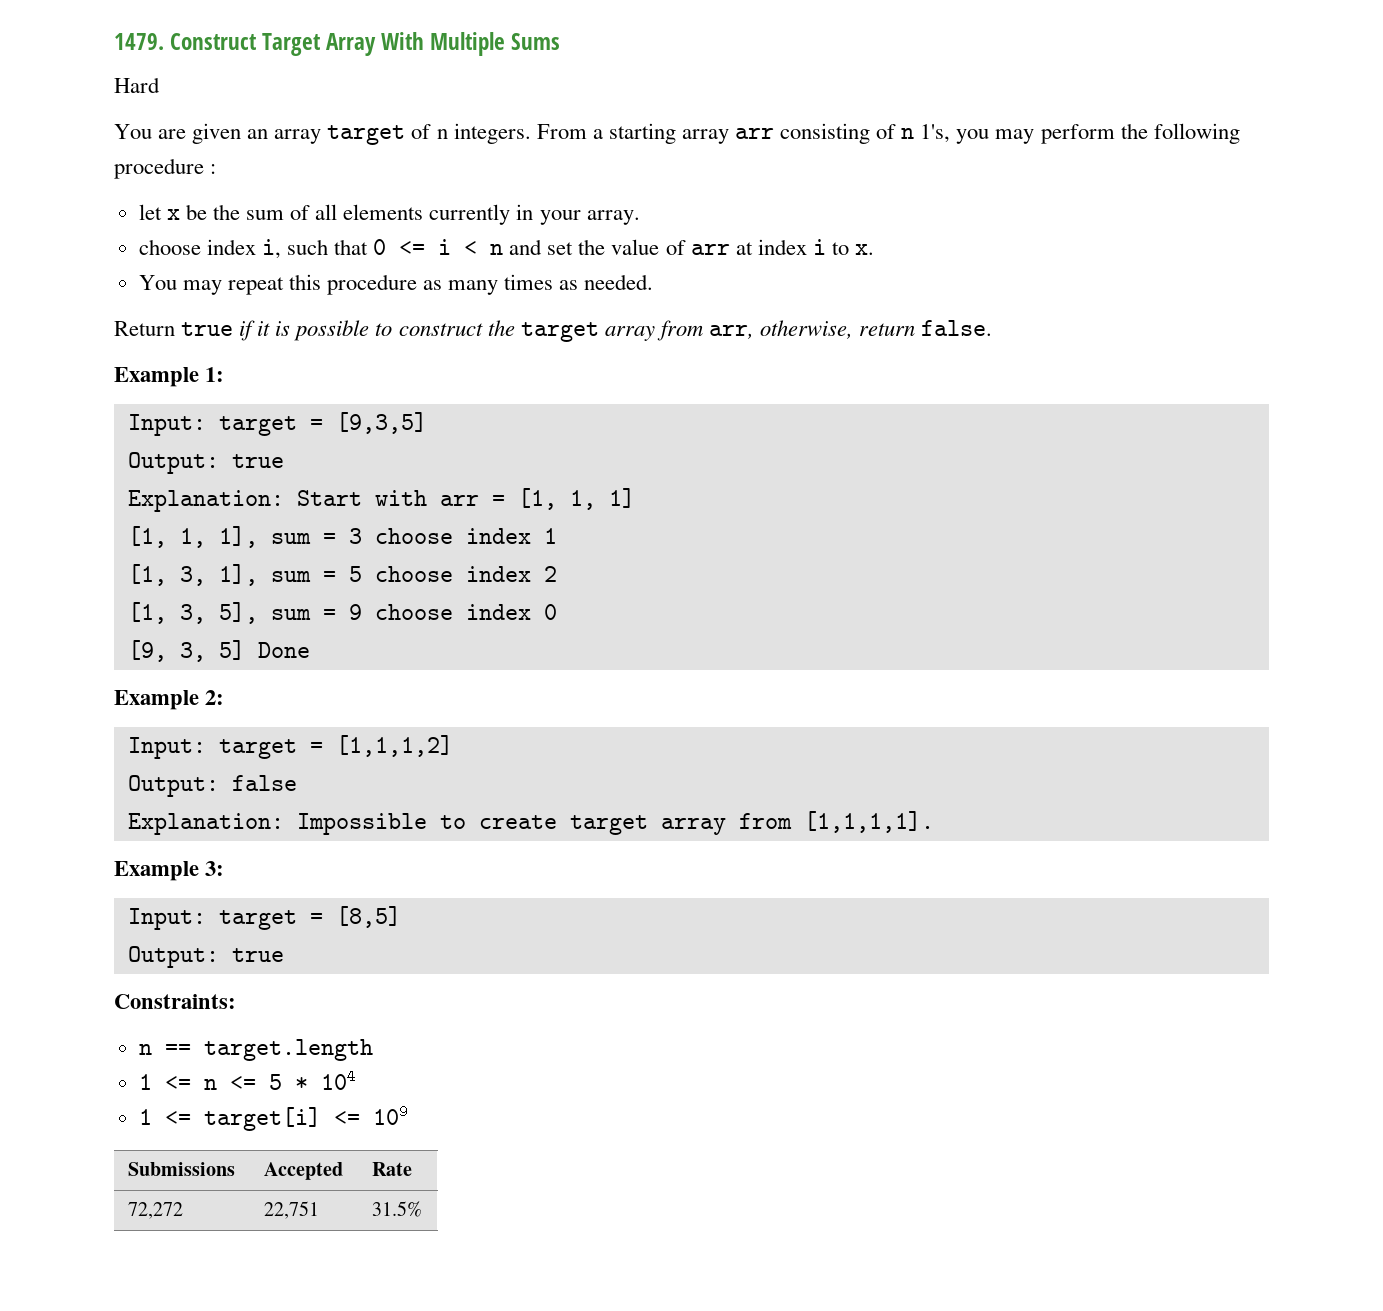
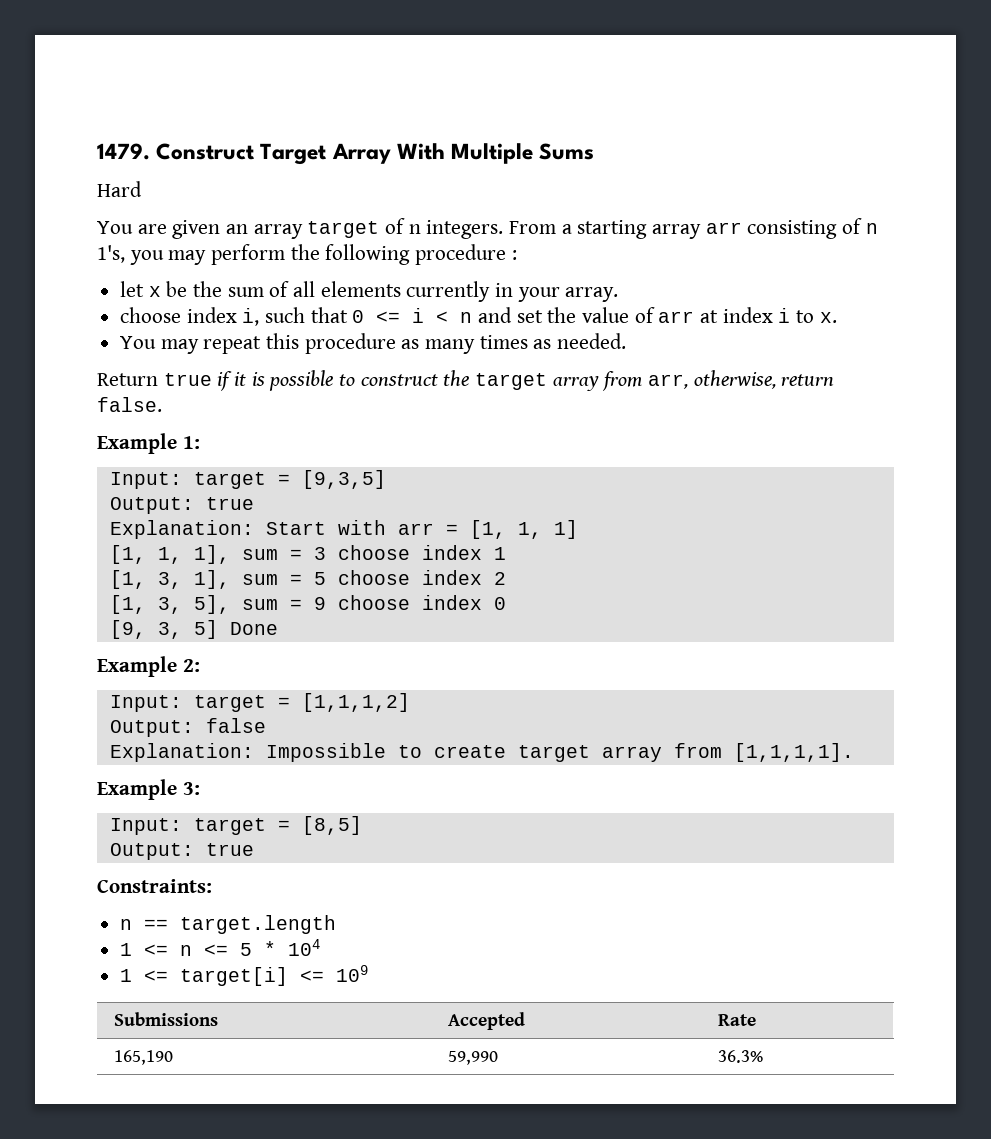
- 72,272 | 22,751 | 31.5%
+ 165,190 | 59,990 | 36.3%

